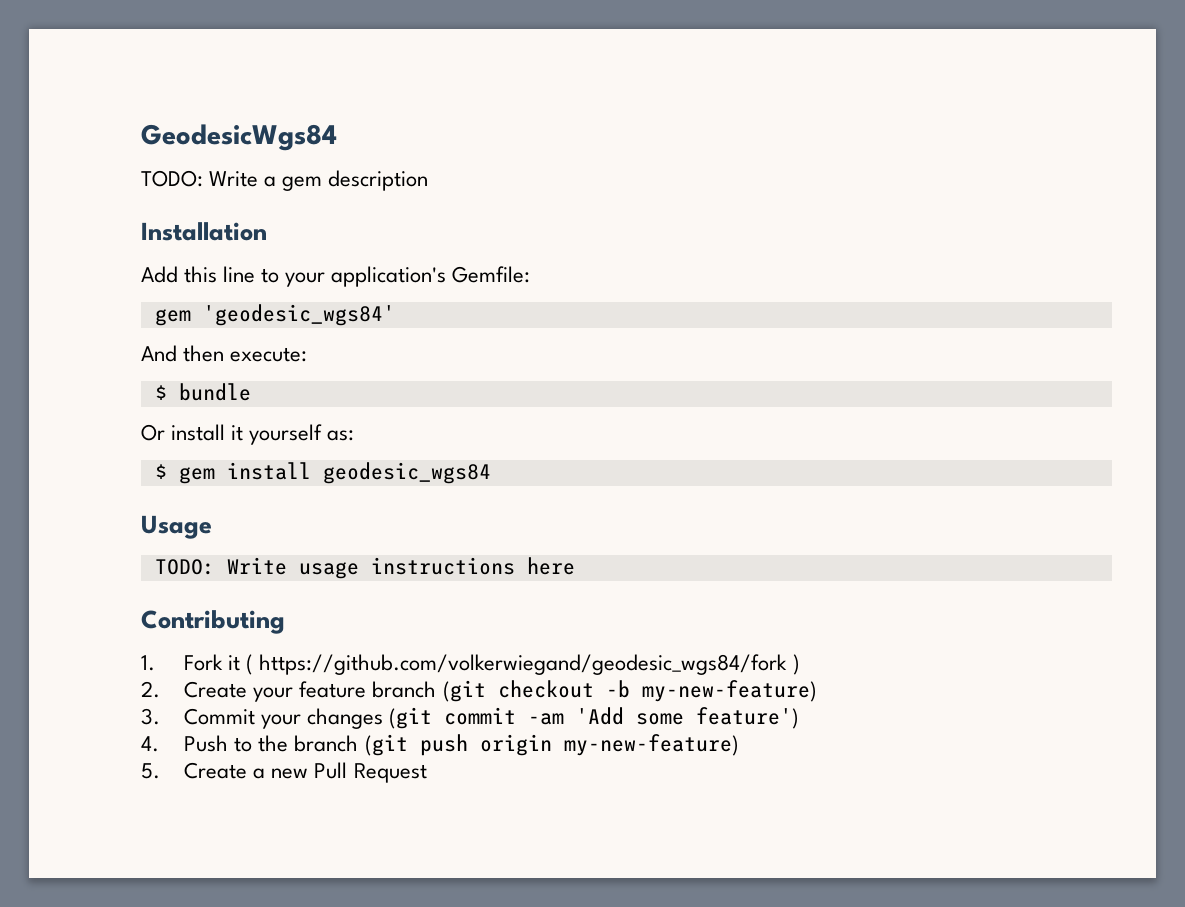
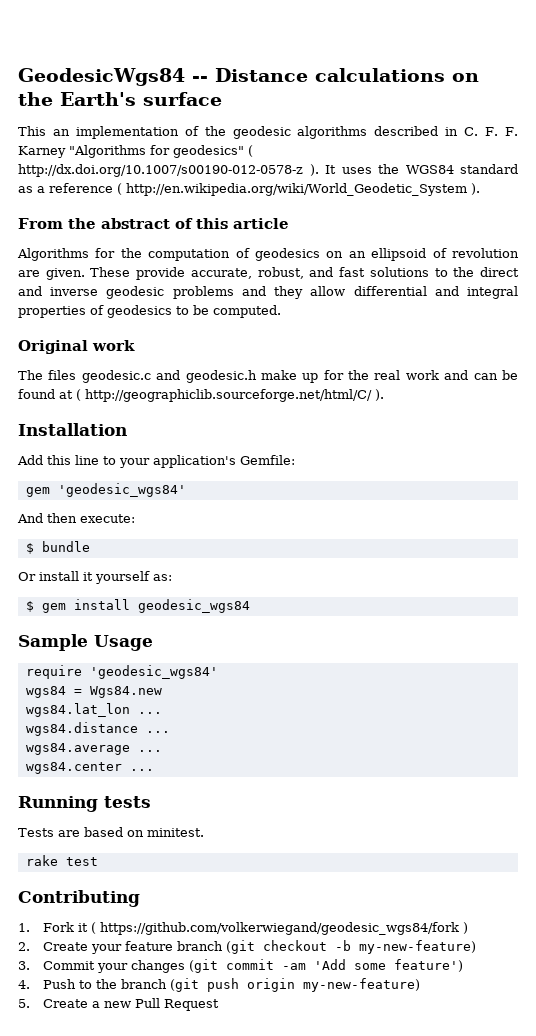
- GeodesicWgs84
- TODO: Write a gem description
+ GeodesicWgs84 -- Distance calculations on the Earth's surface
+ This an implementation of the geodesic algorithms described in C. F. F. Karney "Algorithms for geodesics" ( http://dx.doi.org/10.1007/s00190-012-0578-z ). It uses the WGS84 standard as a reference ( http://en.wikipedia.org/wiki/World_Geodetic_System ).
+ From the abstract of this article
+ Algorithms for the computation of geodesics on an ellipsoid of revolution are given. These provide accurate, robust, and fast solutions to the direct and inverse geodesic problems and they allow differential and integral properties of geodesics to be computed.
+ Original work
+ The files geodesic.c and geodesic.h make up for the real work and can be found at ( http://geographiclib.sourceforge.net/html/C/ ).
- Usage
+ Sample Usage
- TODO: Write usage instructions here
+ require 'geodesic_wgs84'
+ wgs84 = Wgs84.new
+ wgs84.lat_lon ...
+ wgs84.distance ...
+ wgs84.average ...
+ wgs84.center ...
+ Running tests
+ Tests are based on minitest.
+ rake test

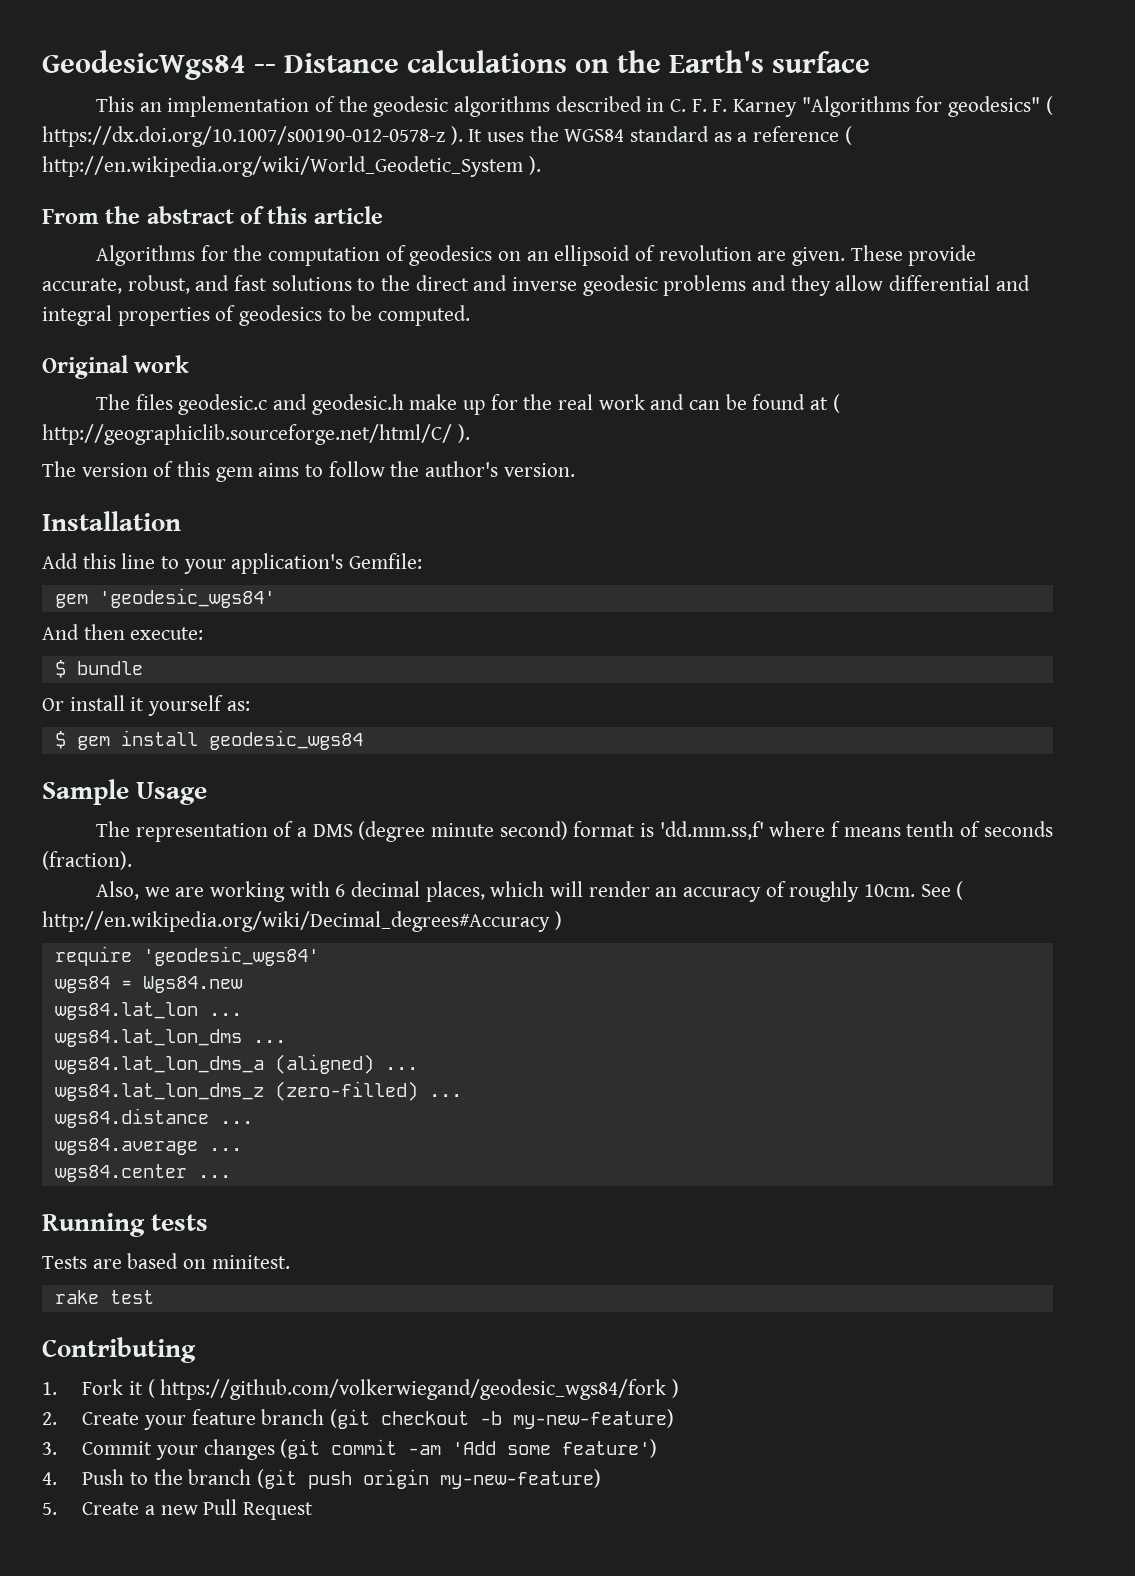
- This an implementation of the geodesic algorithms described in C. F. F. Karney "Algorithms for geodesics" ( http://dx.doi.org/10.1007/s00190-012-0578-z ).
+ This an implementation of the geodesic algorithms described in C. F. F. Karney "Algorithms for geodesics" ( https://dx.doi.org/10.1007/s00190-012-0578-z ).
+ The version of this gem aims to follow the author's version.
+ The representation of a DMS (degree minute second) format is 'dd.mm.ss,f' where f means tenth of seconds (fraction).
+ Also, we are working with 6 decimal places, which will render an accuracy of roughly 10cm. See ( http://en.wikipedia.org/wiki/Decimal_degrees#Accuracy )
+ wgs84.lat_lon_dms ...
+ wgs84.lat_lon_dms_a (aligned) ...
+ wgs84.lat_lon_dms_z (zero-filled) ...

